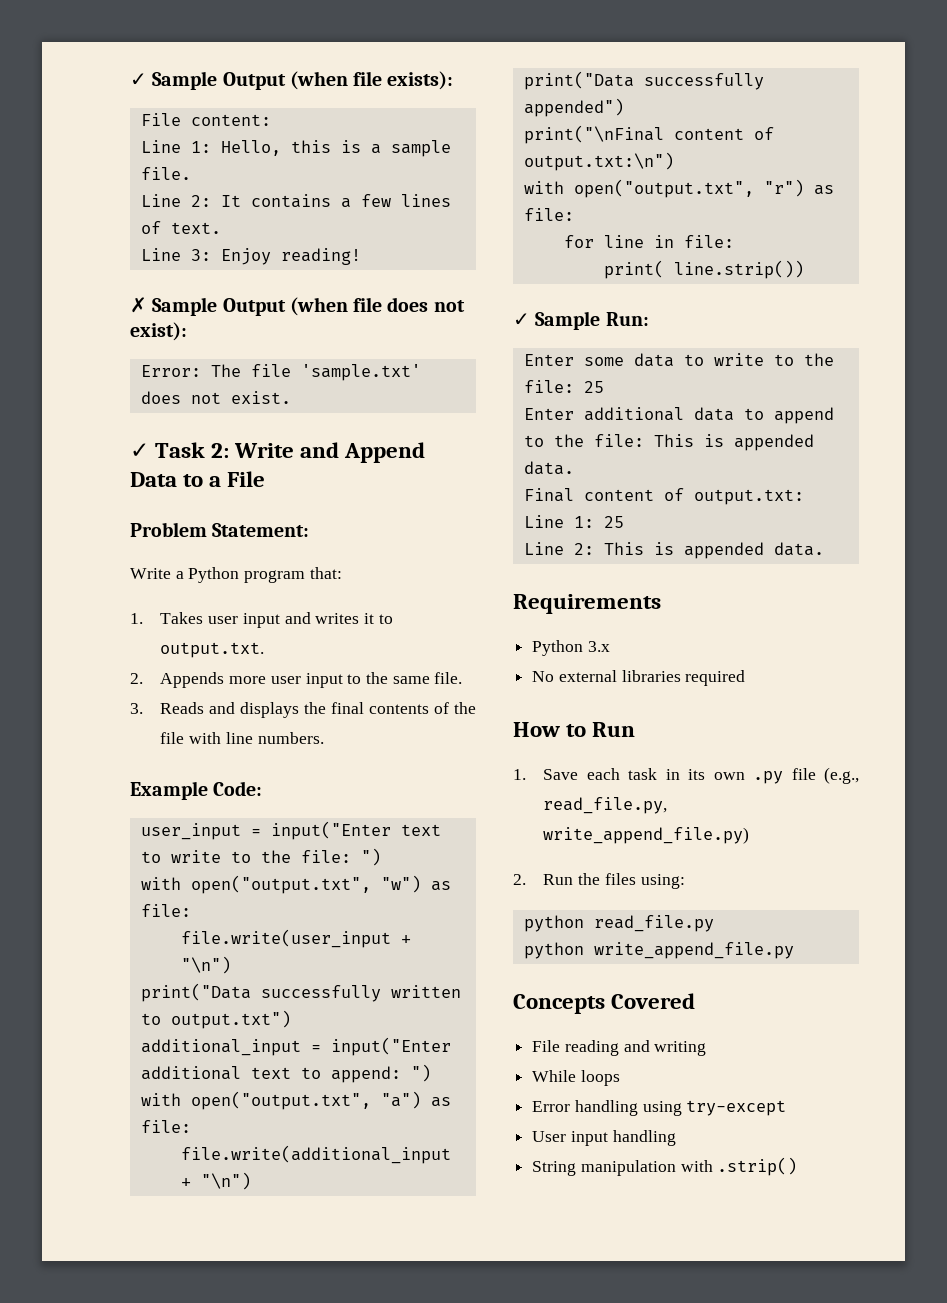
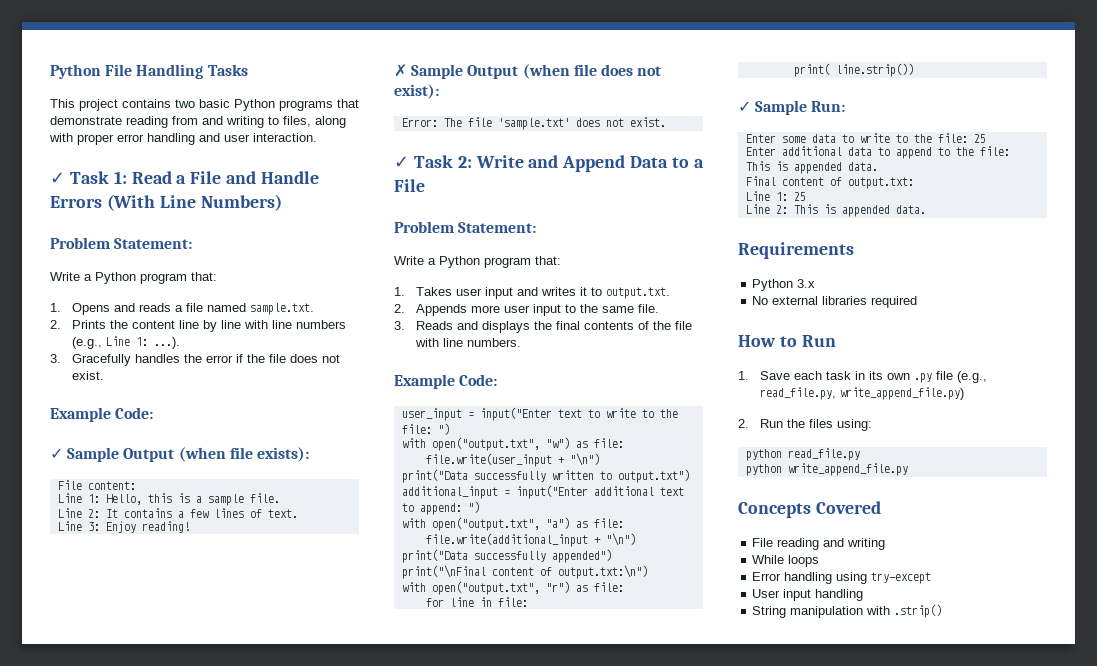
+ Python File Handling Tasks
+ This project contains two basic Python programs that demonstrate reading from and writing to files, along with proper error handling and user interaction.
+ ✓ Task 1: Read a File and Handle Errors (With Line Numbers)
+ Problem Statement:
+ Write a Python program that:
+ 1. Opens and reads a file named sample.txt.
+ 2. Prints the content line by line with line numbers (e.g., Line 1: ...).
+ 3. Gracefully handles the error if the file does not exist.
+ Example Code:

